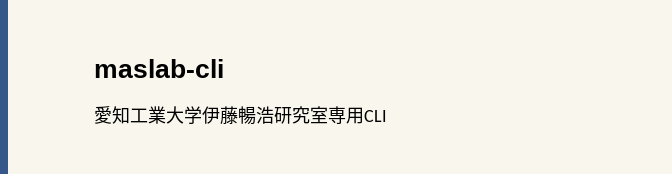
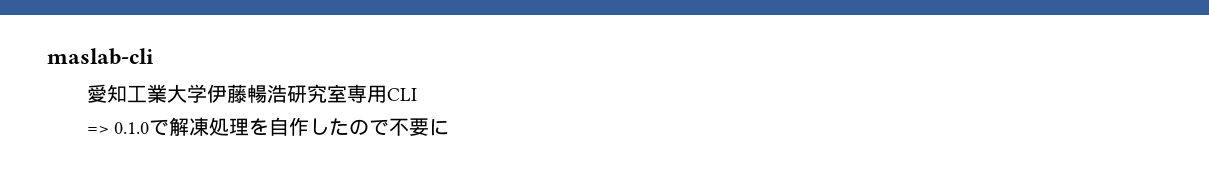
+ => 0.1.0で解凍処理を自作したので不要に

